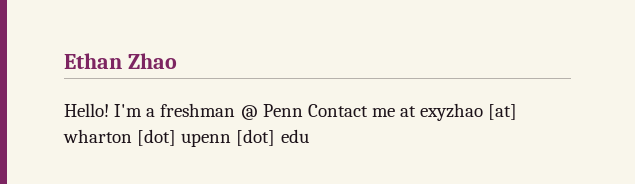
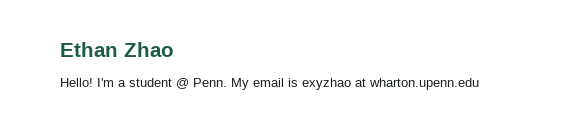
- I'm a freshman @ Penn Contact me at exyzhao [at] wharton [dot] upenn [dot] edu
+ I'm a student @ Penn. My email is exyzhao at wharton.upenn.edu

